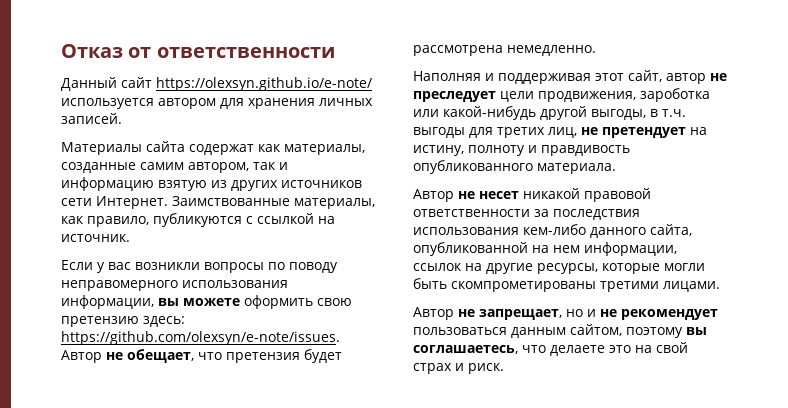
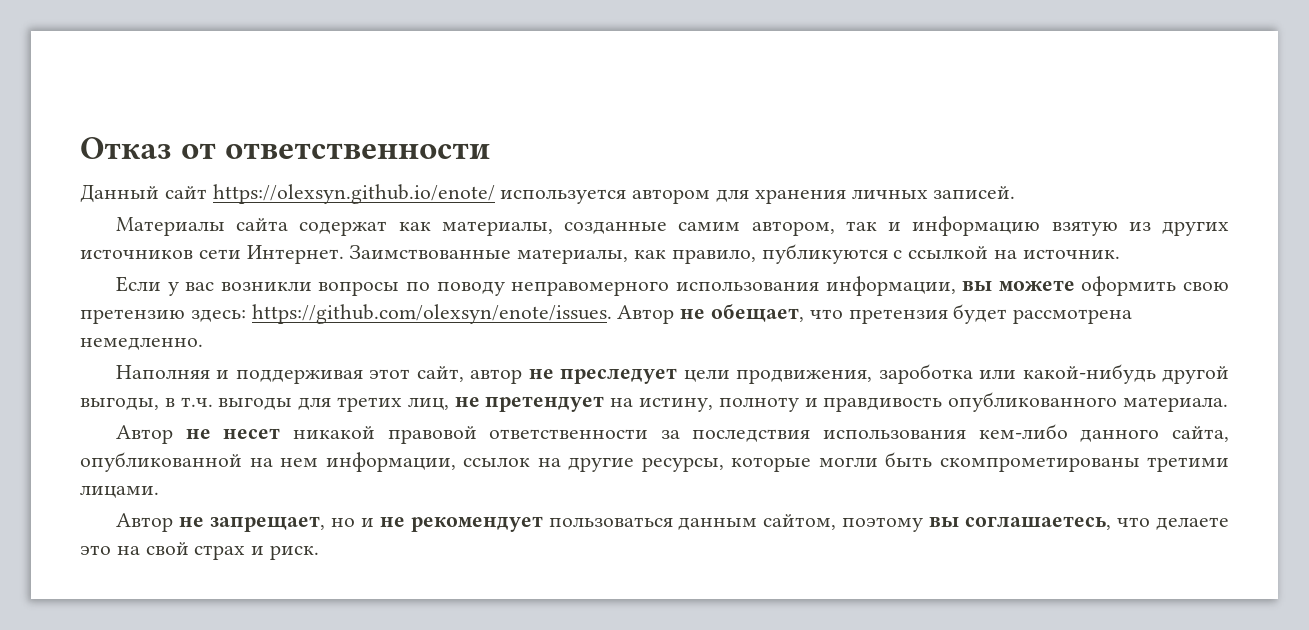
- Данный сайт https://olexsyn.github.io/e-note/ используется автором для хранения личных записей.
+ Данный сайт https://olexsyn.github.io/enote/ используется автором для хранения личных записей.
- Если у вас возникли вопросы по поводу неправомерного использования информации, вы можете оформить свою претензию здесь: https://github.com/olexsyn/e-note/issues. Автор не обещает, что претензия будет рассмотрена немедленно.
+ Если у вас возникли вопросы по поводу неправомерного использования информации, вы можете оформить свою претензию здесь: https://github.com/olexsyn/enote/issues. Автор не обещает, что претензия будет рассмотрена немедленно.

